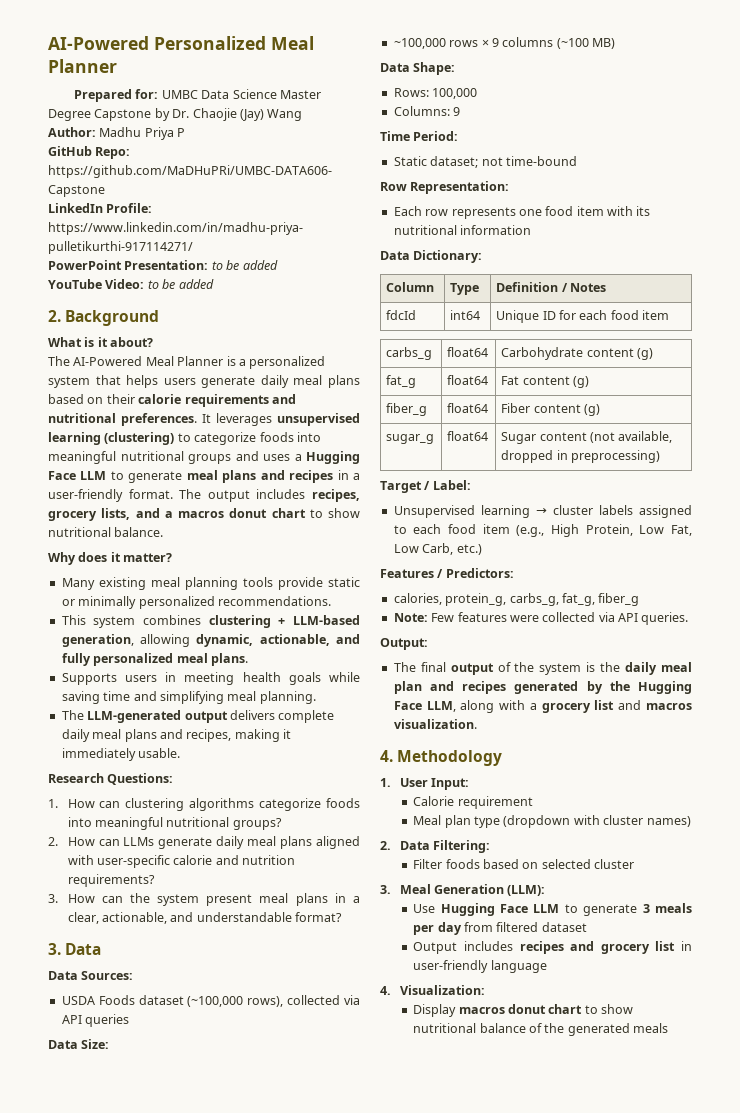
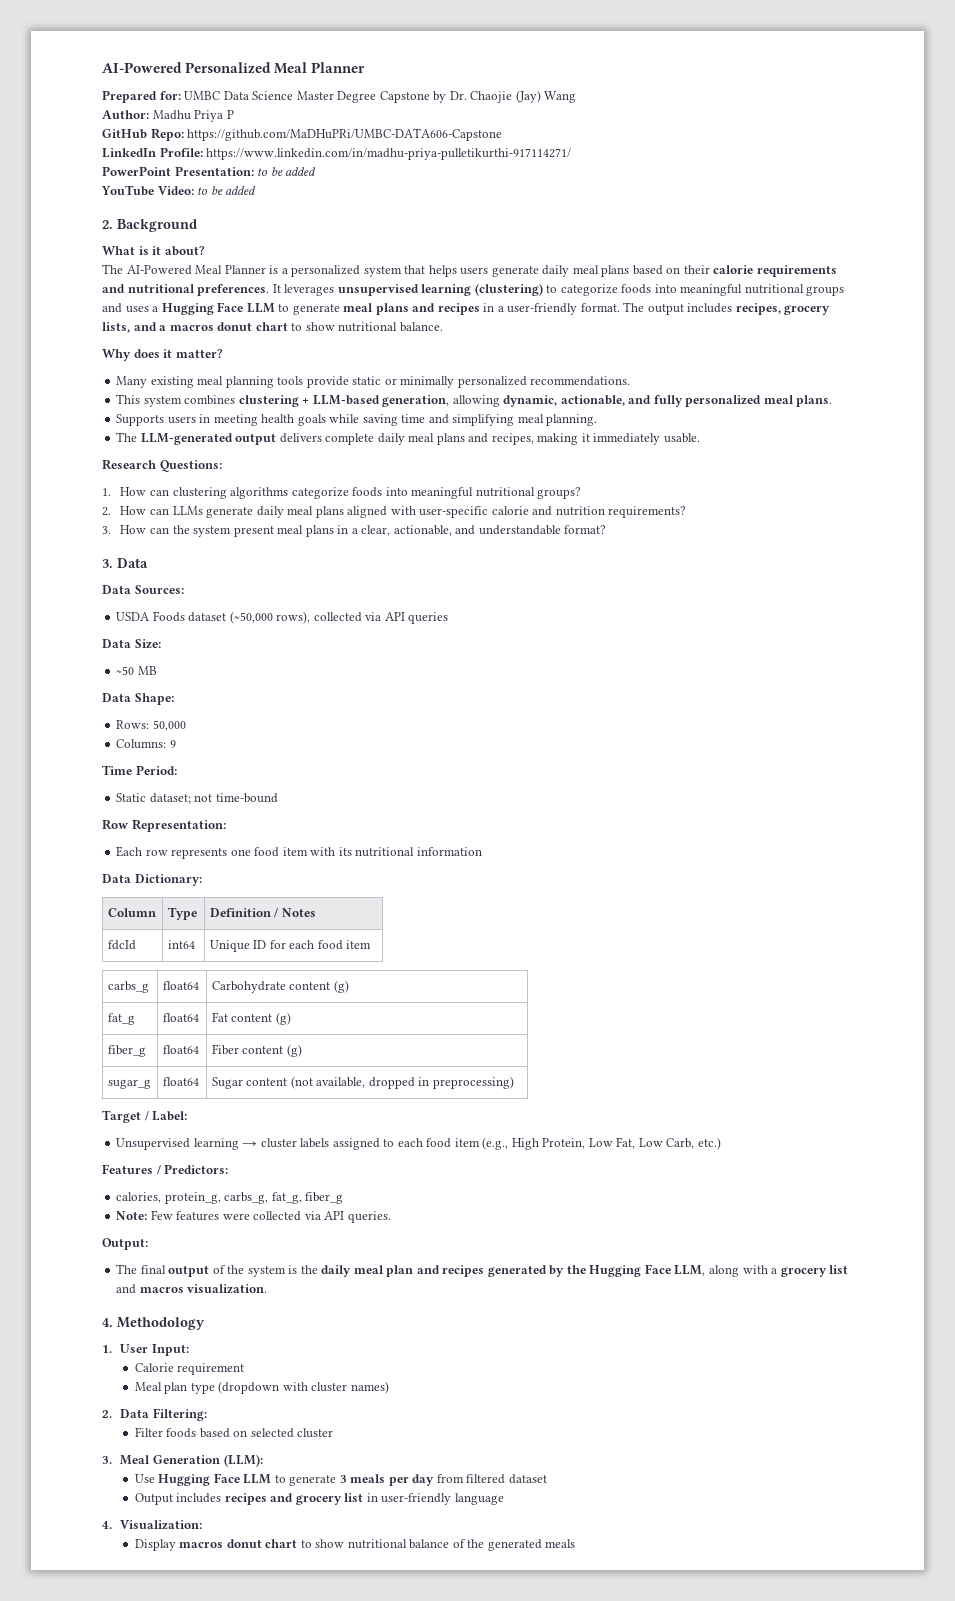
- USDA Foods dataset (~100,000 rows), collected via API queries
+ USDA Foods dataset (~50,000 rows), collected via API queries
- ~100,000 rows × 9 columns (~100 MB)
+ ~50 MB
- Rows: 100,000
+ Rows: 50,000

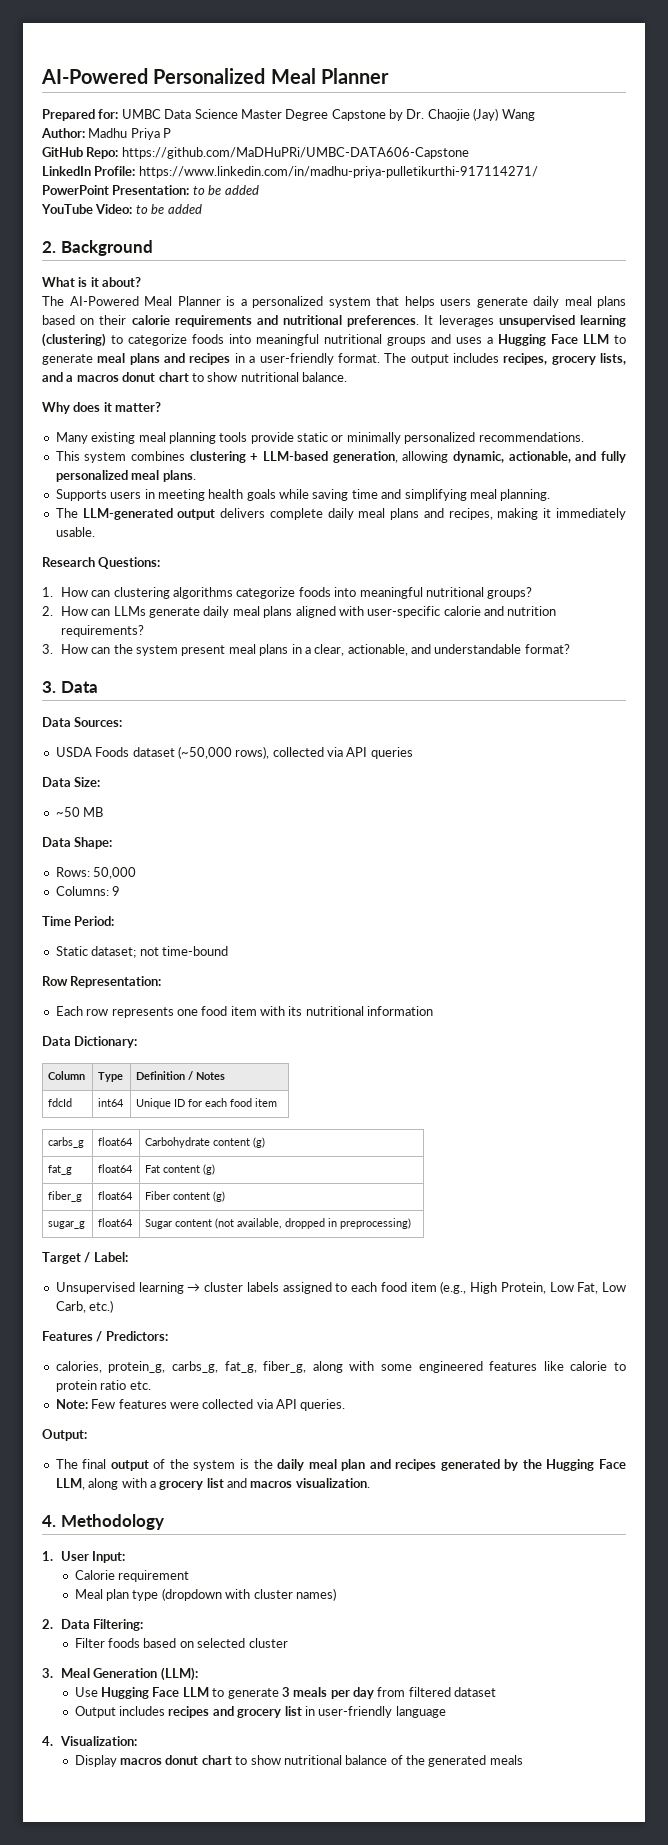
- calories, protein_g, carbs_g, fat_g, fiber_g
+ calories, protein_g, carbs_g, fat_g, fiber_g, along with some engineered features like calorie to protein ratio etc.

